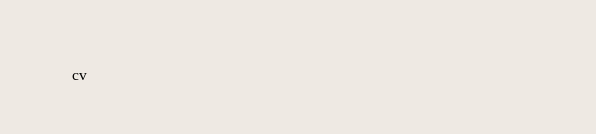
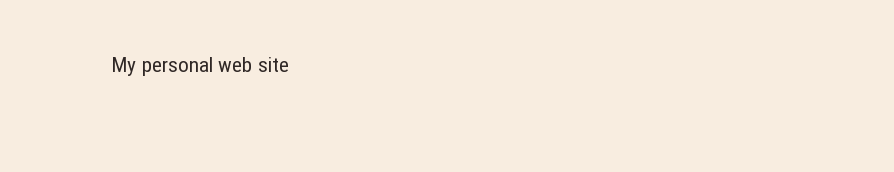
- cv
+ My personal web site

